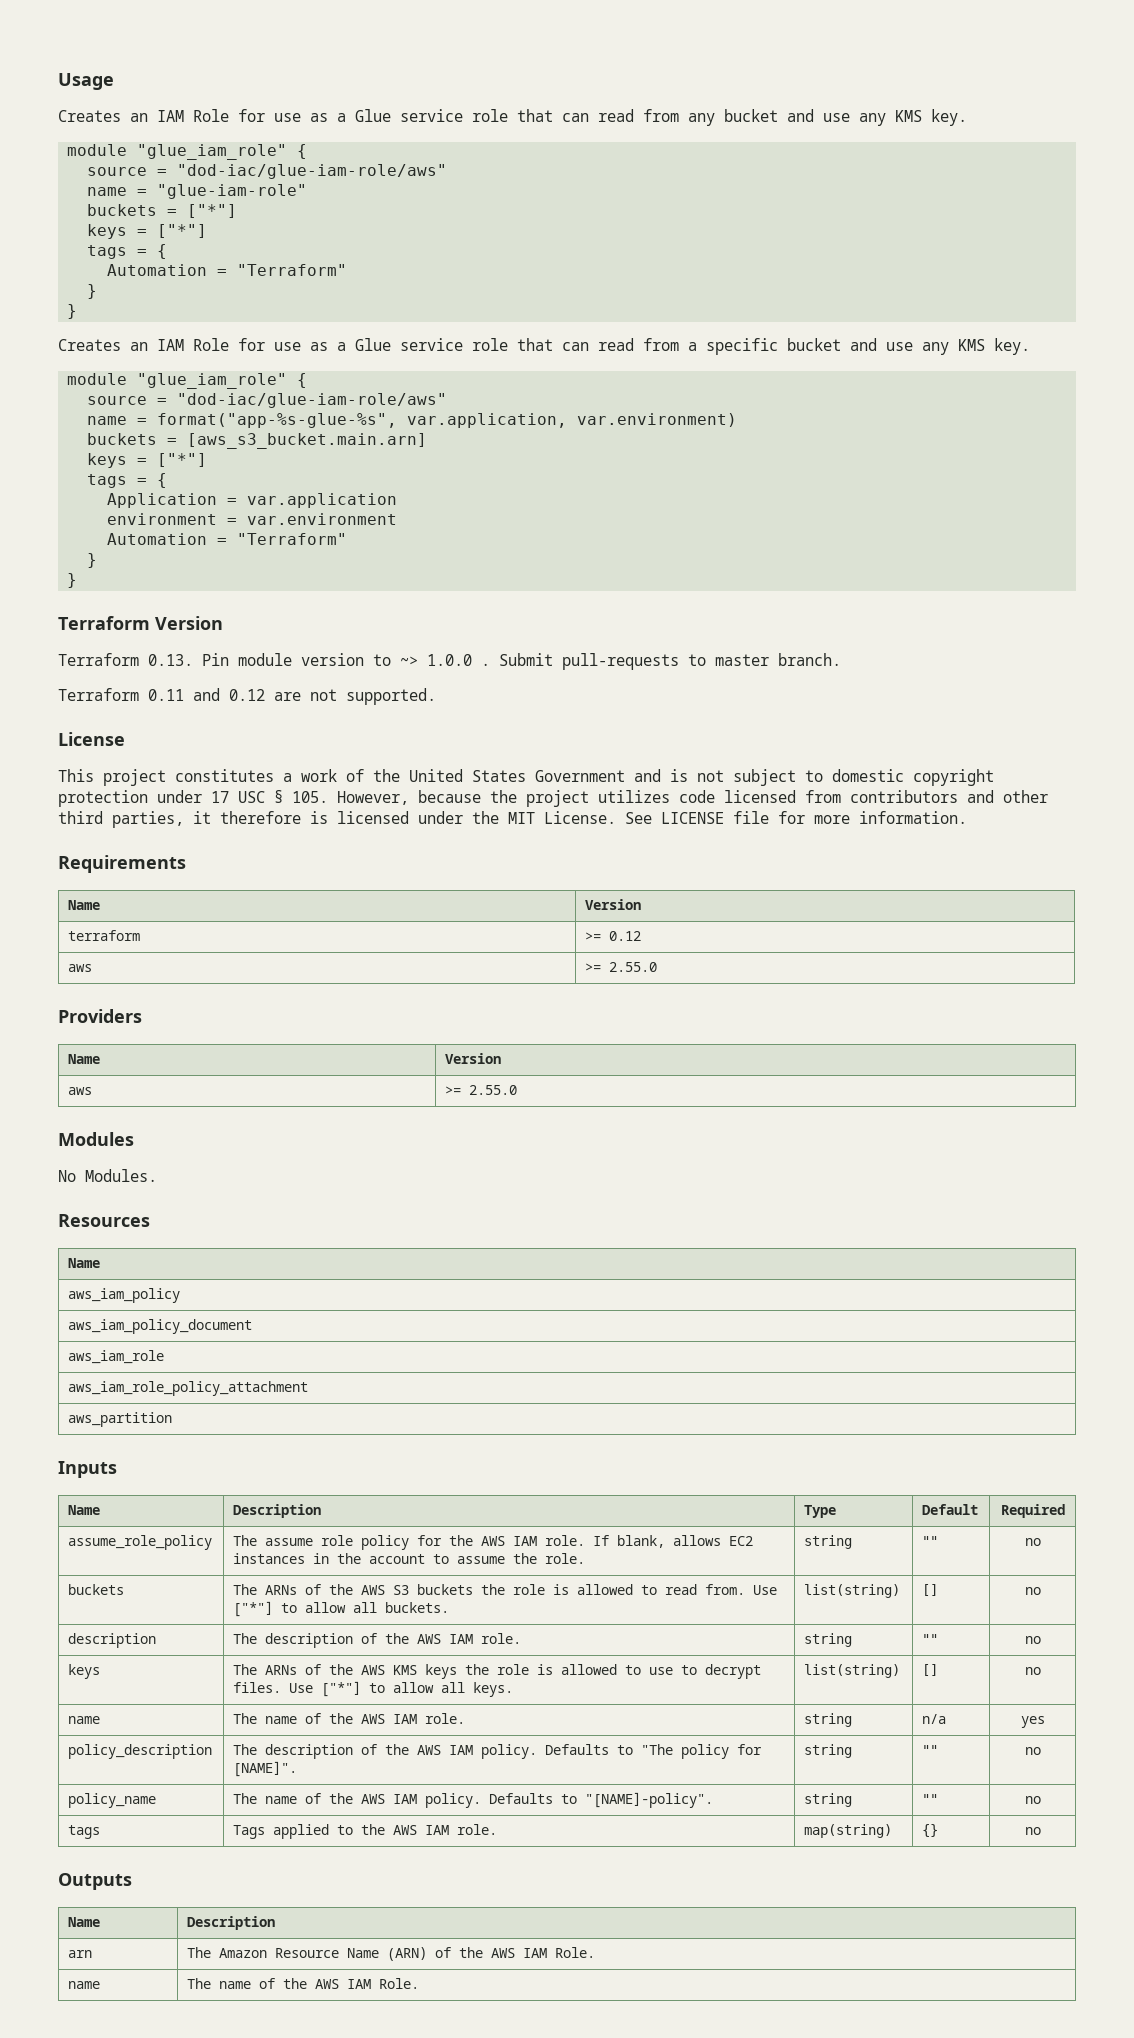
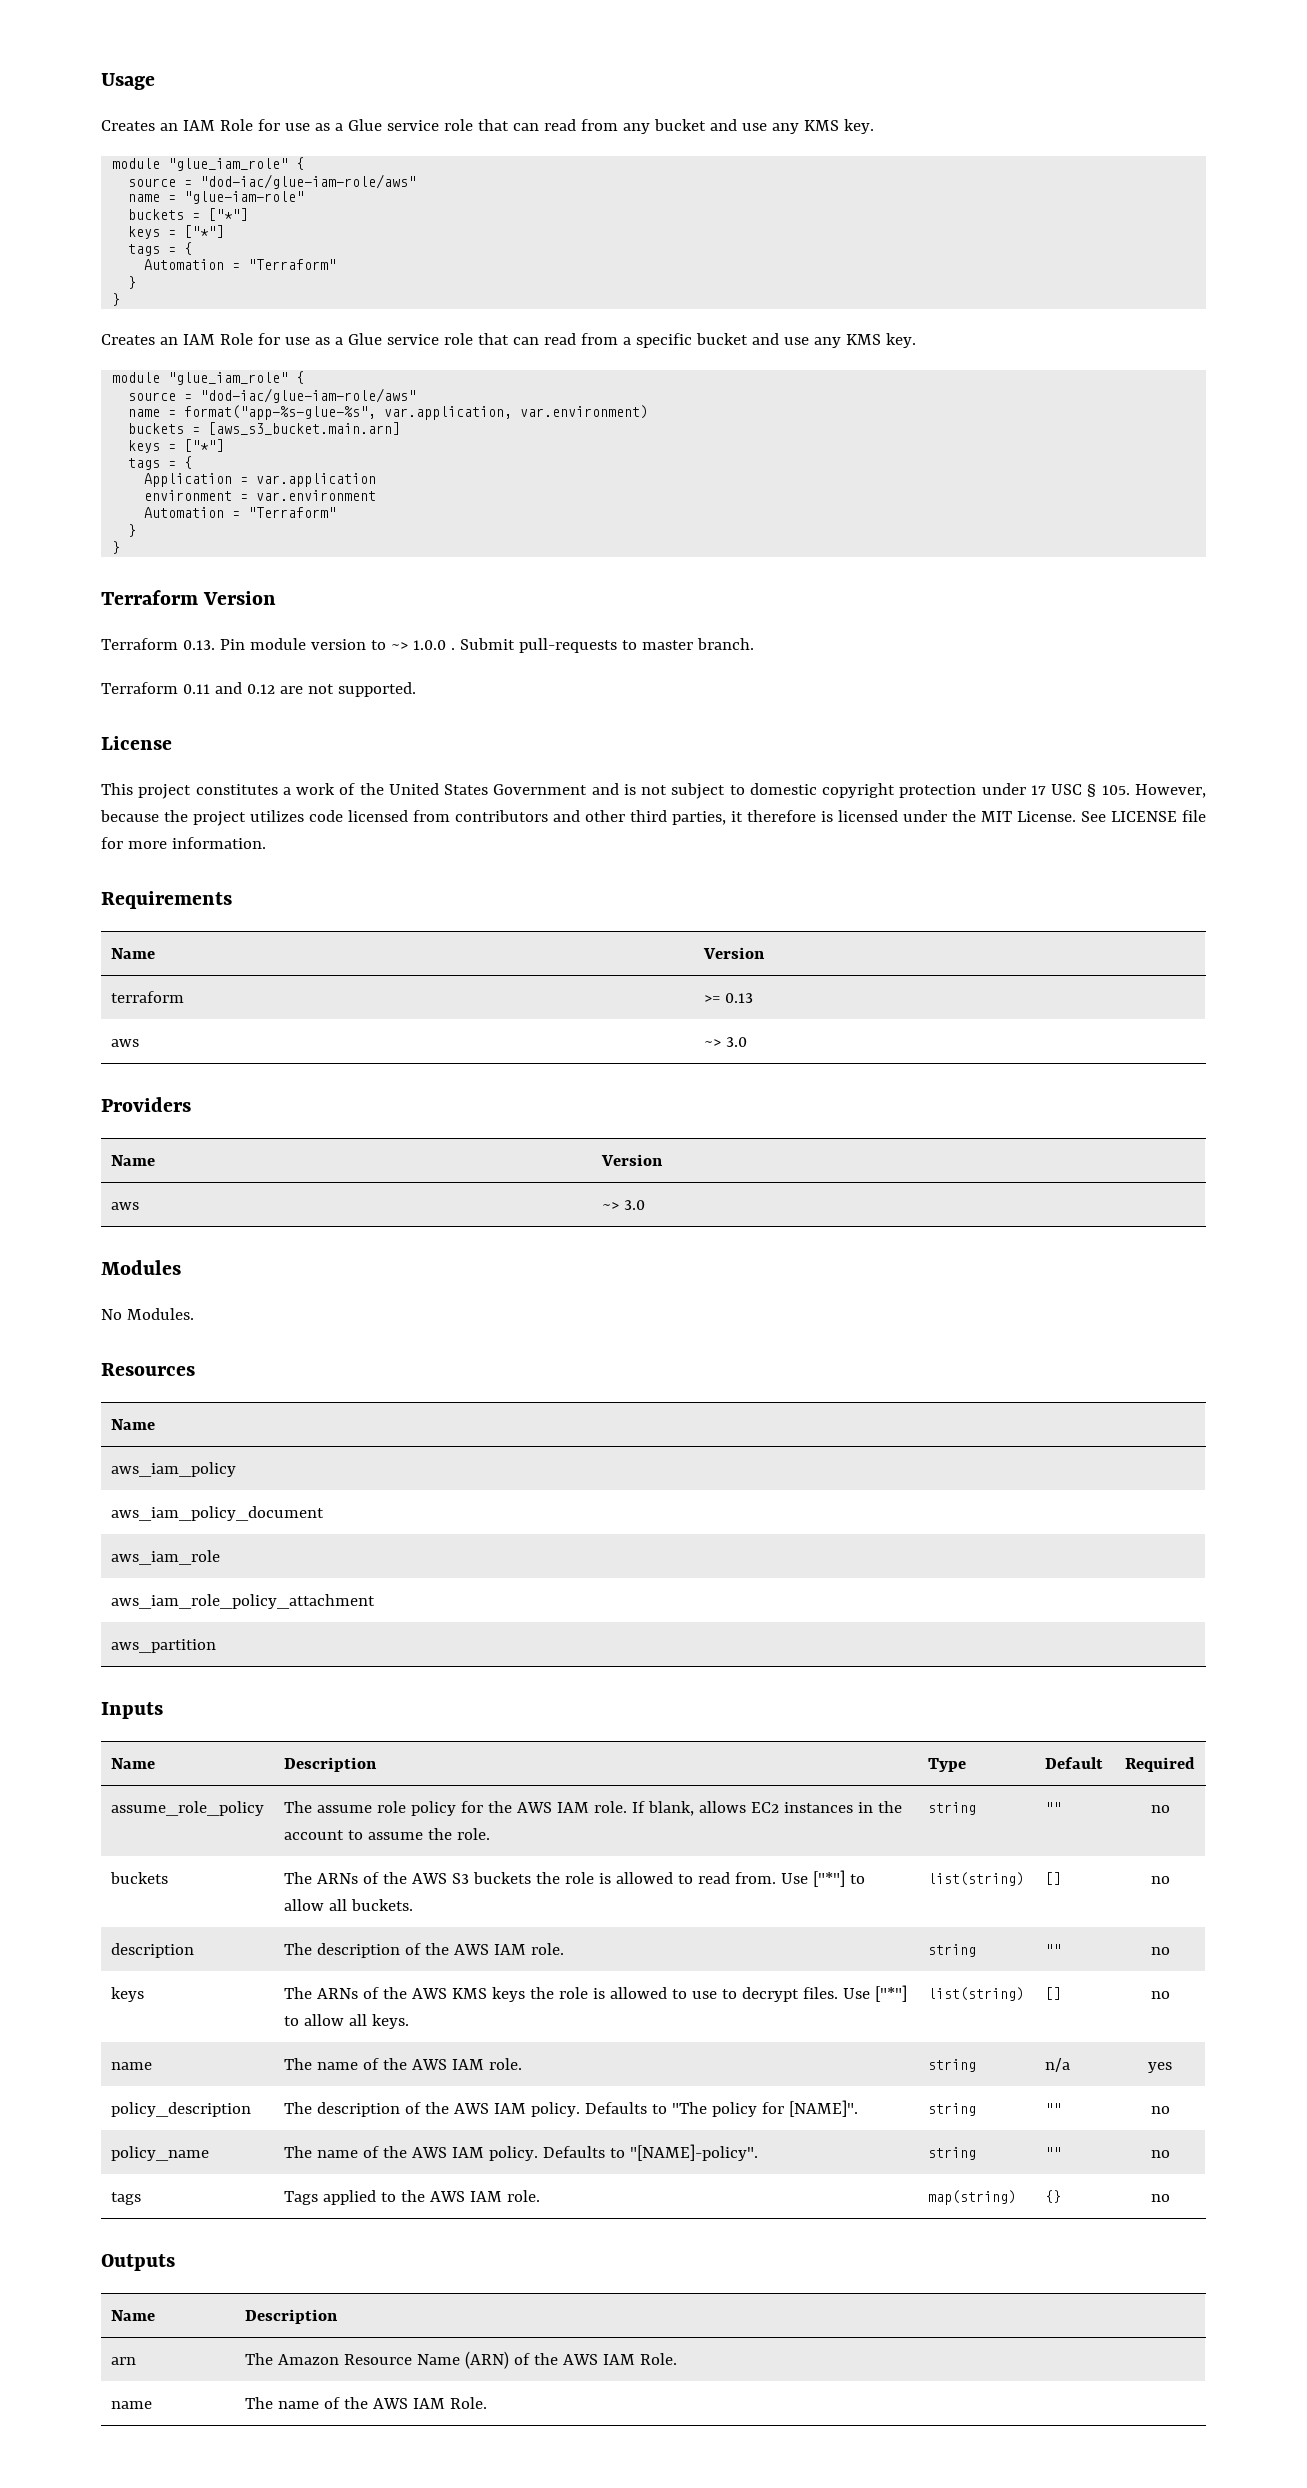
- terraform | >= 0.12
- aws | >= 2.55.0
+ terraform | >= 0.13
+ aws | ~> 3.0
  Providers
  Name | Version
- aws | >= 2.55.0
+ aws | ~> 3.0

